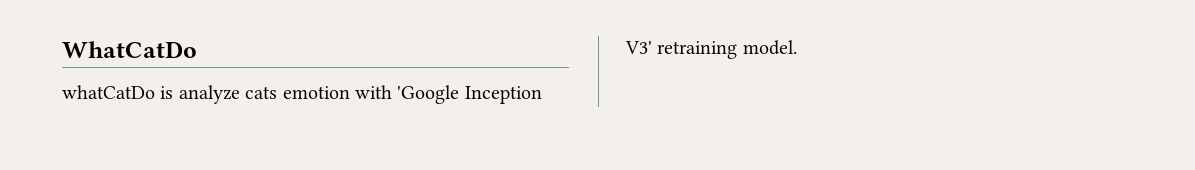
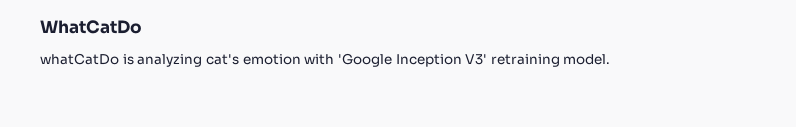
- whatCatDo is analyze cats emotion with 'Google Inception V3' retraining model.
+ whatCatDo is analyzing cat's emotion with 'Google Inception V3' retraining model.

